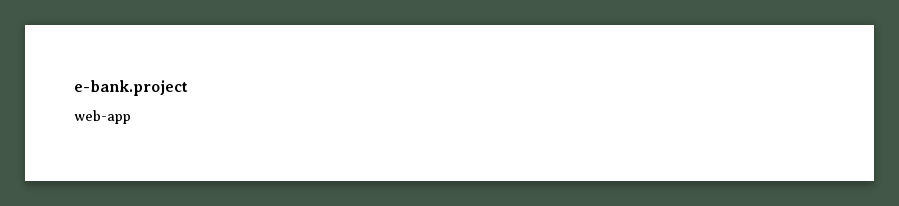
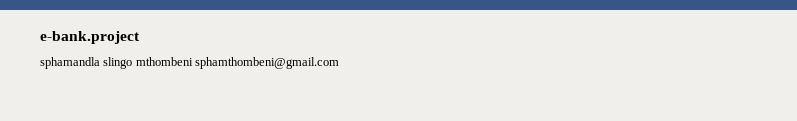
- web-app
+ sphamandla slingo mthombeni sphamthombeni@gmail.com

